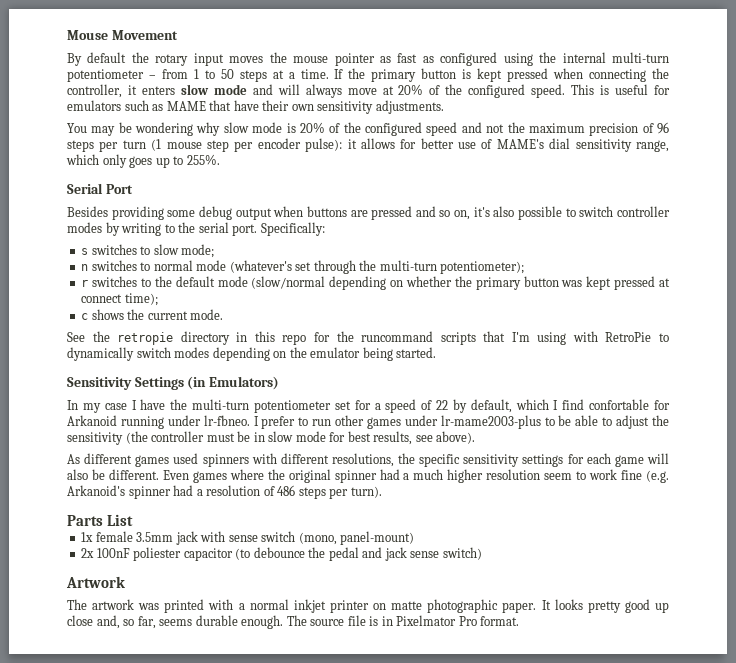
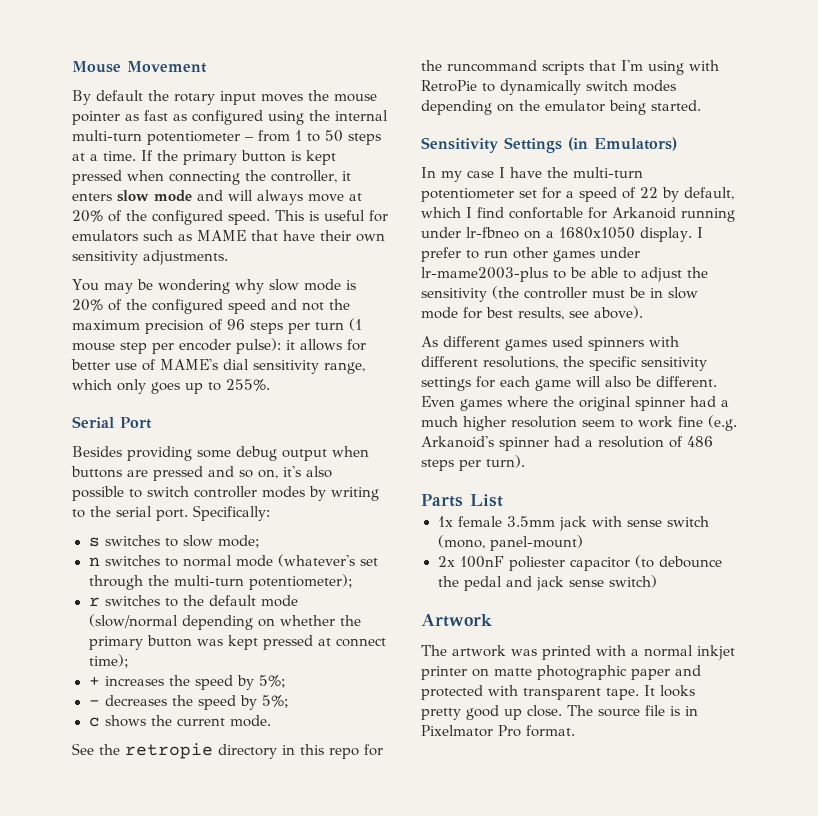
+ + increases the speed by 5%;
+ - decreases the speed by 5%;
- In my case I have the multi-turn potentiometer set for a speed of 22 by default, which I find confortable for Arkanoid running under lr-fbneo.
+ In my case I have the multi-turn potentiometer set for a speed of 22 by default, which I find confortable for Arkanoid running under lr-fbneo on a 1680x1050 display.
- The artwork was printed with a normal inkjet printer on matte photographic paper.
+ The artwork was printed with a normal inkjet printer on matte photographic paper and protected with transparent tape.
- It looks pretty good up close and, so far, seems durable enough.
+ It looks pretty good up close.

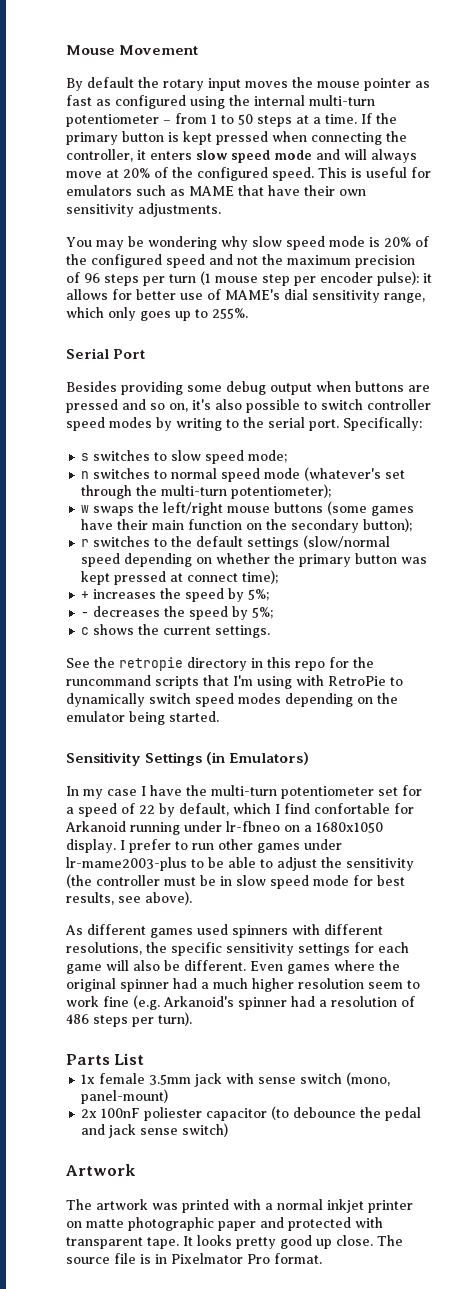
- If the primary button is kept pressed when connecting the controller, it enters slow mode and will always move at 20% of the configured speed.
+ If the primary button is kept pressed when connecting the controller, it enters slow speed mode and will always move at 20% of the configured speed.
- You may be wondering why slow mode is 20% of the configured speed and not the maximum precision of 96 steps per turn (1 mouse step per encoder pulse): it allows for better use of MAME's dial sensitivity range, which only goes up to 255%.
+ You may be wondering why slow speed mode is 20% of the configured speed and not the maximum precision of 96 steps per turn (1 mouse step per encoder pulse): it allows for better use of MAME's dial sensitivity range, which only goes up to 255%.
- Besides providing some debug output when buttons are pressed and so on, it's also possible to switch controller modes by writing to the serial port.
+ Besides providing some debug output when buttons are pressed and so on, it's also possible to switch controller speed modes by writing to the serial port.
- s switches to slow mode;
+ s switches to slow speed mode;
- n switches to normal mode (whatever's set through the multi-turn potentiometer);
+ n switches to normal speed mode (whatever's set through the multi-turn potentiometer);
+ w swaps the left/right mouse buttons (some games have their main function on the secondary button);
- r switches to the default mode (slow/normal depending on whether the primary button was kept pressed at connect time);
+ r switches to the default settings (slow/normal speed depending on whether the primary button was kept pressed at connect time);
- c shows the current mode.
+ c shows the current settings.
- See the retropie directory in this repo for the runcommand scripts that I'm using with RetroPie to dynamically switch modes depending on the emulator being started.
+ See the retropie directory in this repo for the runcommand scripts that I'm using with RetroPie to dynamically switch speed modes depending on the emulator being started.
- I prefer to run other games under lr-mame2003-plus to be able to adjust the sensitivity (the controller must be in slow mode for best results, see above).
+ I prefer to run other games under lr-mame2003-plus to be able to adjust the sensitivity (the controller must be in slow speed mode for best results, see above).

